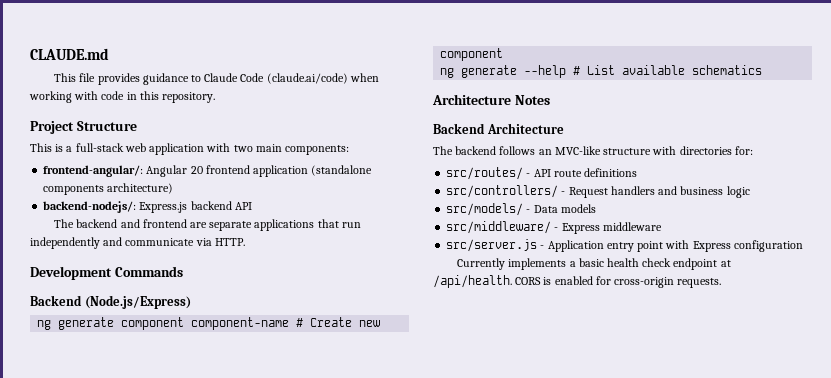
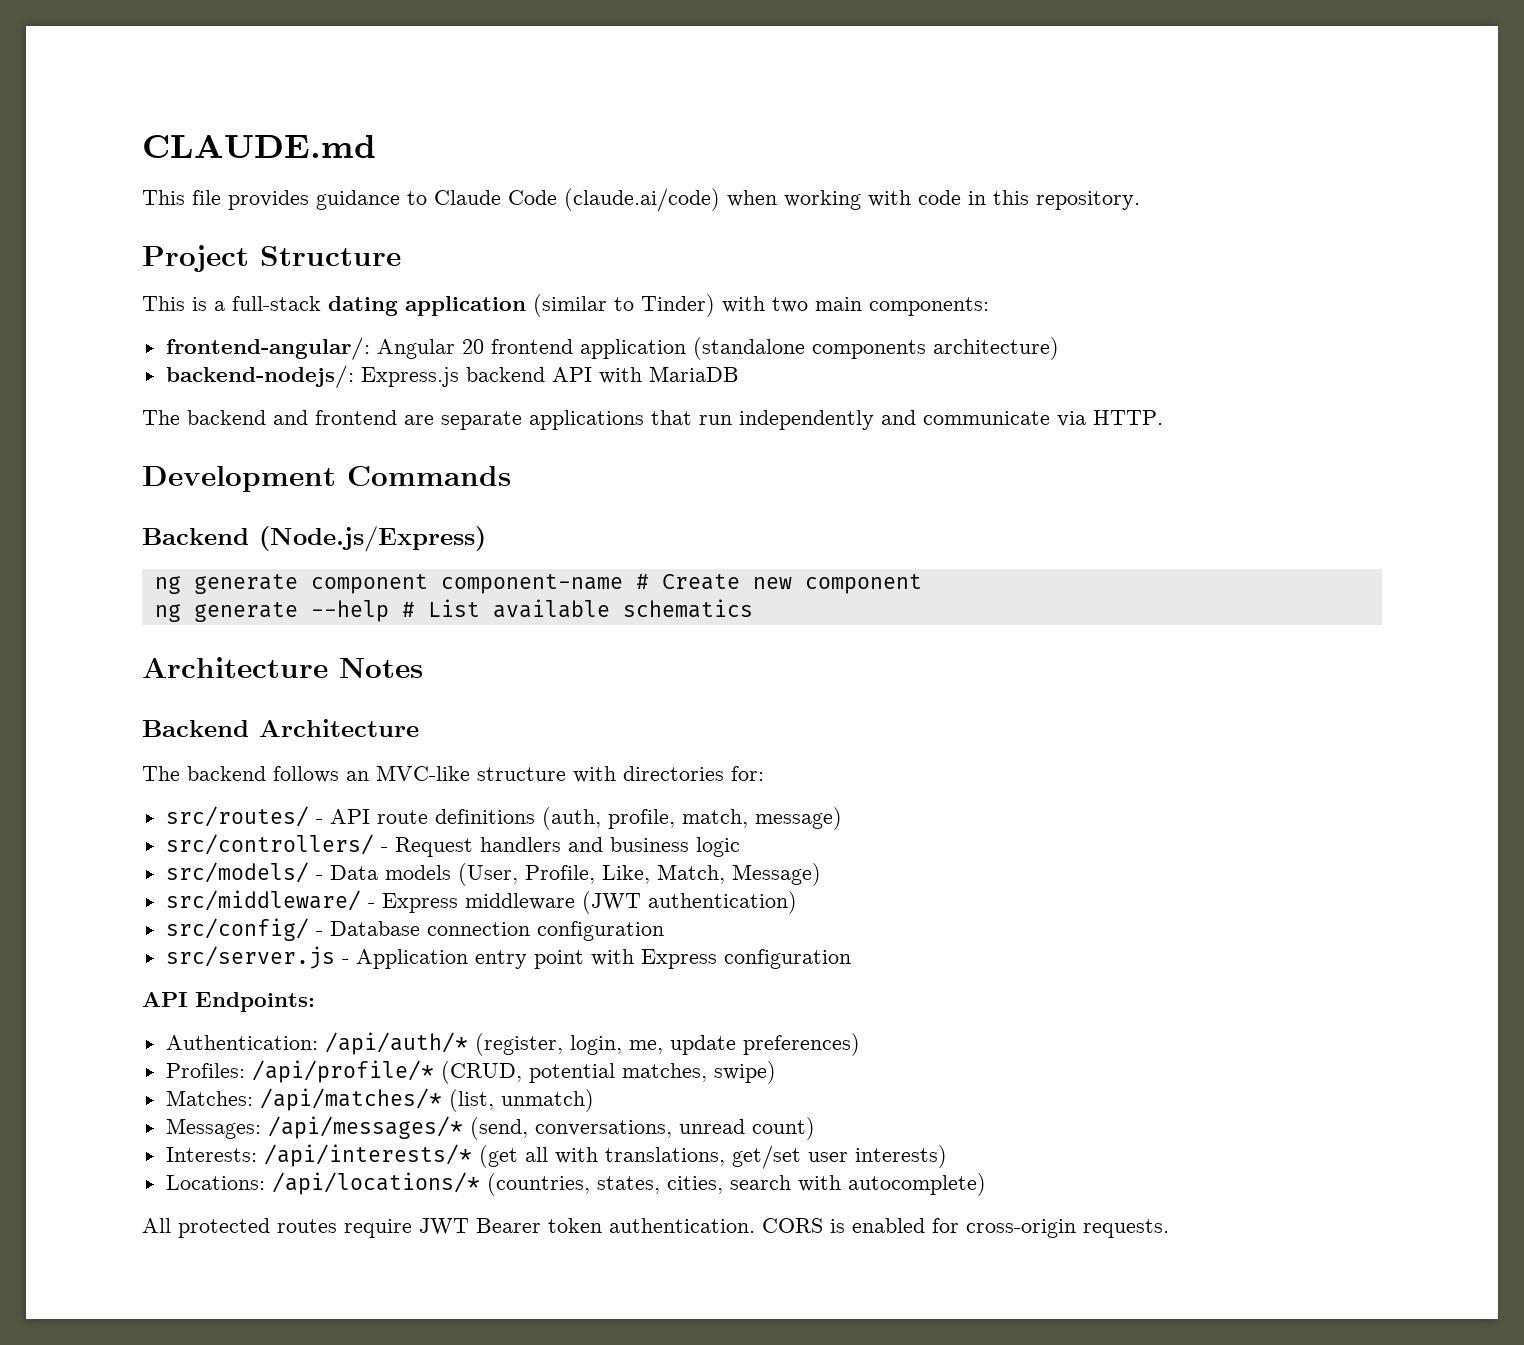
- This is a full-stack web application with two main components:
+ This is a full-stack dating application (similar to Tinder) with two main components:
- backend-nodejs/: Express.js backend API
+ backend-nodejs/: Express.js backend API with MariaDB
- src/routes/ - API route definitions
+ src/routes/ - API route definitions (auth, profile, match, message)
- src/models/ - Data models
+ src/models/ - Data models (User, Profile, Like, Match, Message)
- src/middleware/ - Express middleware
+ src/middleware/ - Express middleware (JWT authentication)
+ src/config/ - Database connection configuration
- Currently implements a basic health check endpoint at /api/health.
+ API Endpoints:
+ Authentication: /api/auth/* (register, login, me, update preferences)
+ Profiles: /api/profile/* (CRUD, potential matches, swipe)
+ Matches: /api/matches/* (list, unmatch)
+ Messages: /api/messages/* (send, conversations, unread count)
+ Interests: /api/interests/* (get all with translations, get/set user interests)
+ Locations: /api/locations/* (countries, states, cities, search with autocomplete)
+ All protected routes require JWT Bearer token authentication.

